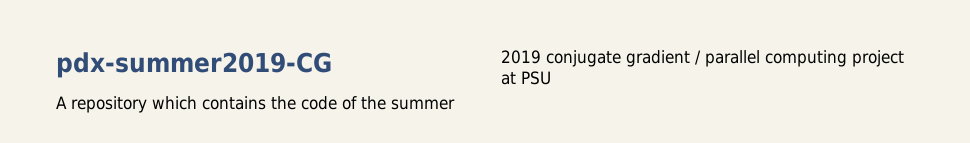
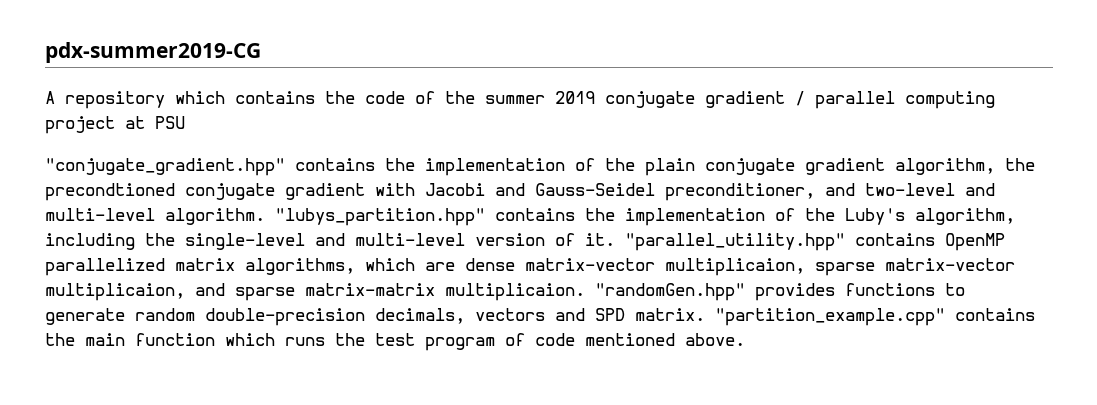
+ "conjugate_gradient.hpp" contains the implementation of the plain conjugate gradient algorithm, the precondtioned conjugate gradient with Jacobi and Gauss-Seidel preconditioner, and two-level and multi-level algorithm. "lubys_partition.hpp" contains the implementation of the Luby's algorithm, including the single-level and multi-level version of it. "parallel_utility.hpp" contains OpenMP parallelized matrix algorithms, which are dense matrix-vector multiplicaion, sparse matrix-vector multiplicaion, and sparse matrix-matrix multiplicaion. "randomGen.hpp" provides functions to generate random double-precision decimals, vectors and SPD matrix. "partition_example.cpp" contains the main function which runs the test program of code mentioned above.

